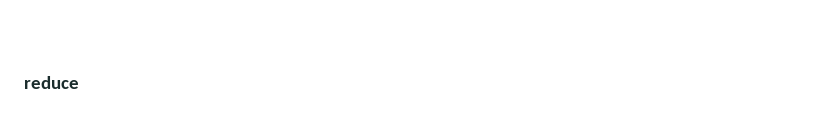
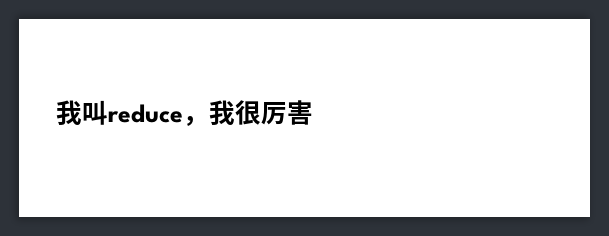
- reduce
+ 我叫reduce，我很厉害

